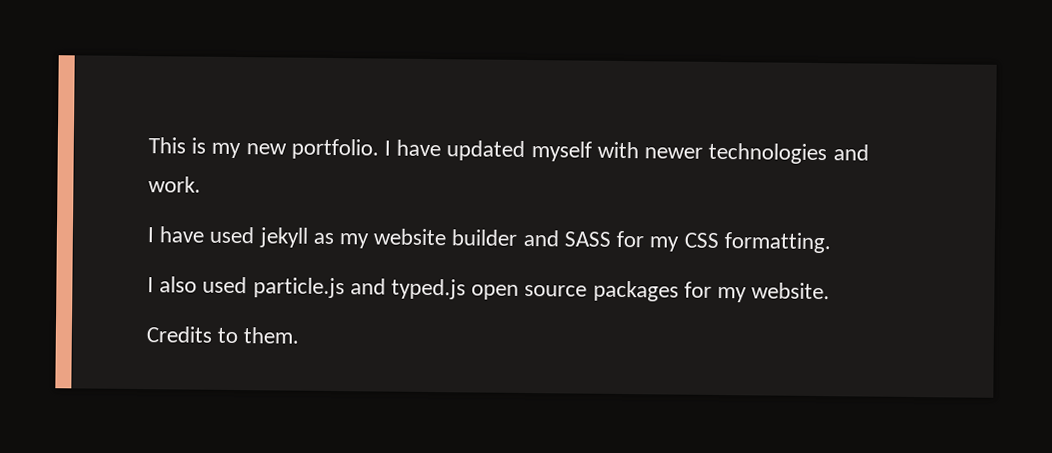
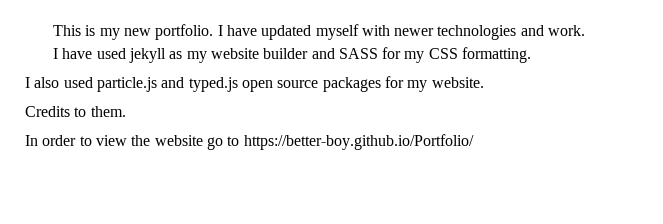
+ In order to view the website go to https://better-boy.github.io/Portfolio/

